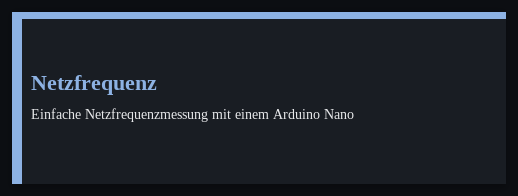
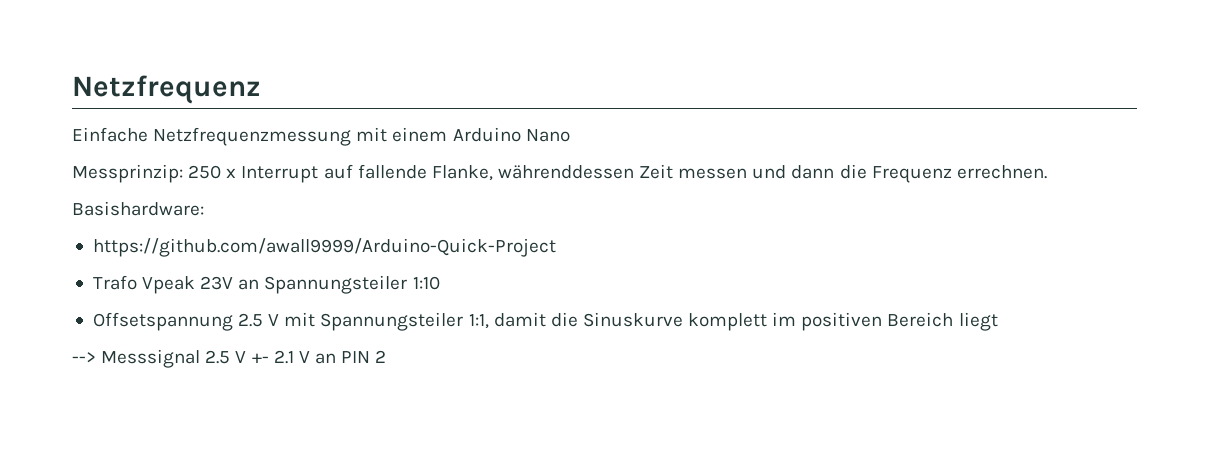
+ Messprinzip: 250 x Interrupt auf fallende Flanke, währenddessen Zeit messen und dann die Frequenz errechnen.
+ Basishardware:
+ https://github.com/awall9999/Arduino-Quick-Project
+ Trafo Vpeak 23V an Spannungsteiler 1:10
+ Offsetspannung 2.5 V mit Spannungsteiler 1:1, damit die Sinuskurve komplett im positiven Bereich liegt
+ --> Messsignal 2.5 V +- 2.1 V an PIN 2

